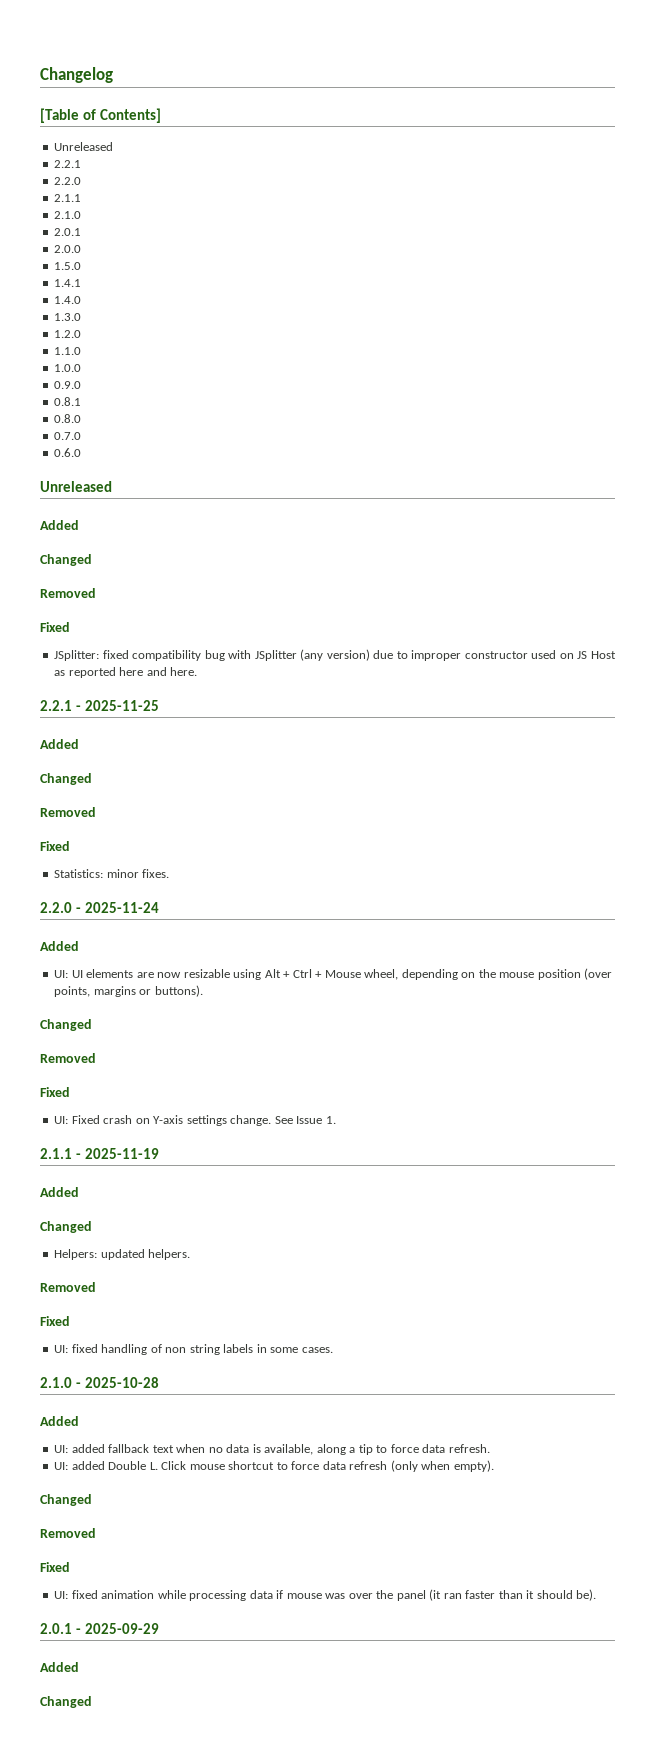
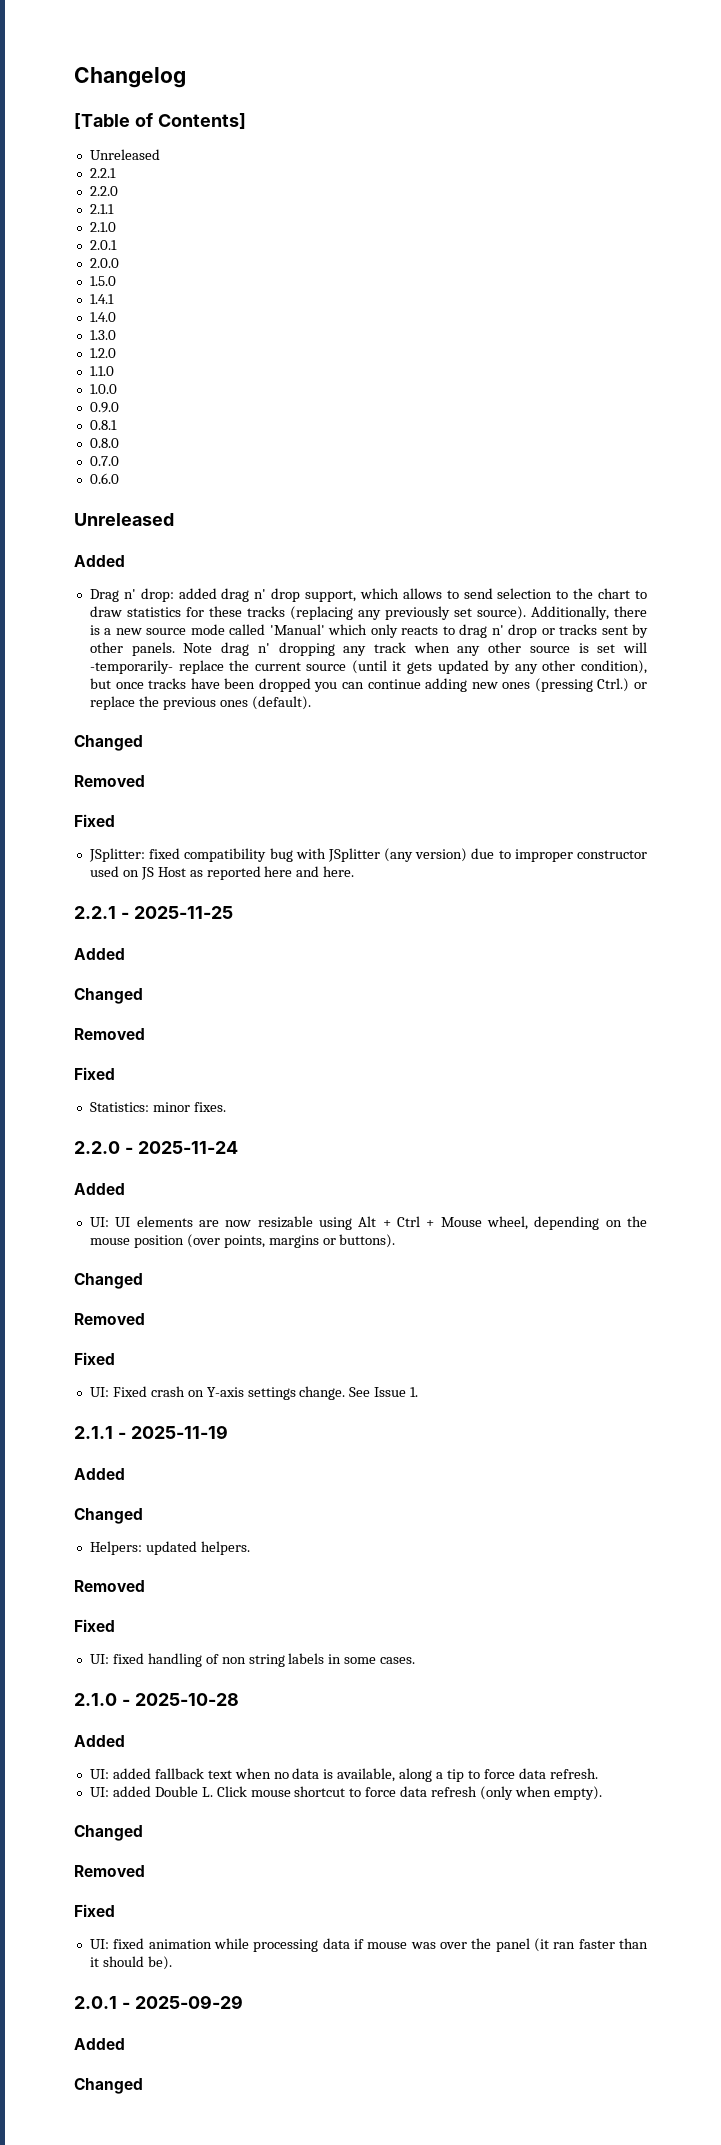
+ Drag n' drop: added drag n' drop support, which allows to send selection to the chart to draw statistics for these tracks (replacing any previously set source). Additionally, there is a new source mode called 'Manual' which only reacts to drag n' drop or tracks sent by other panels. Note drag n' dropping any track when any other source is set will -temporarily- replace the current source (until it gets updated by any other condition), but once tracks have been dropped you can continue adding new ones (pressing Ctrl.) or replace the previous ones (default).

